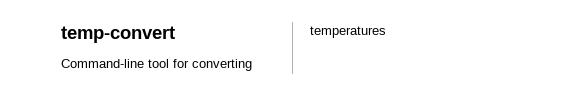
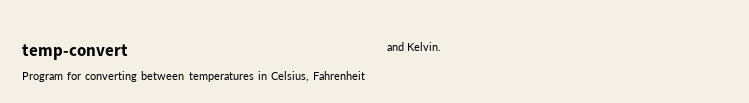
- Command-line tool for converting temperatures
+ Program for converting between temperatures in Celsius, Fahrenheit and Kelvin.

